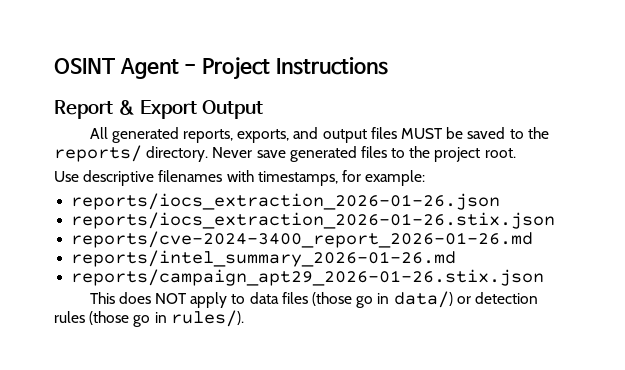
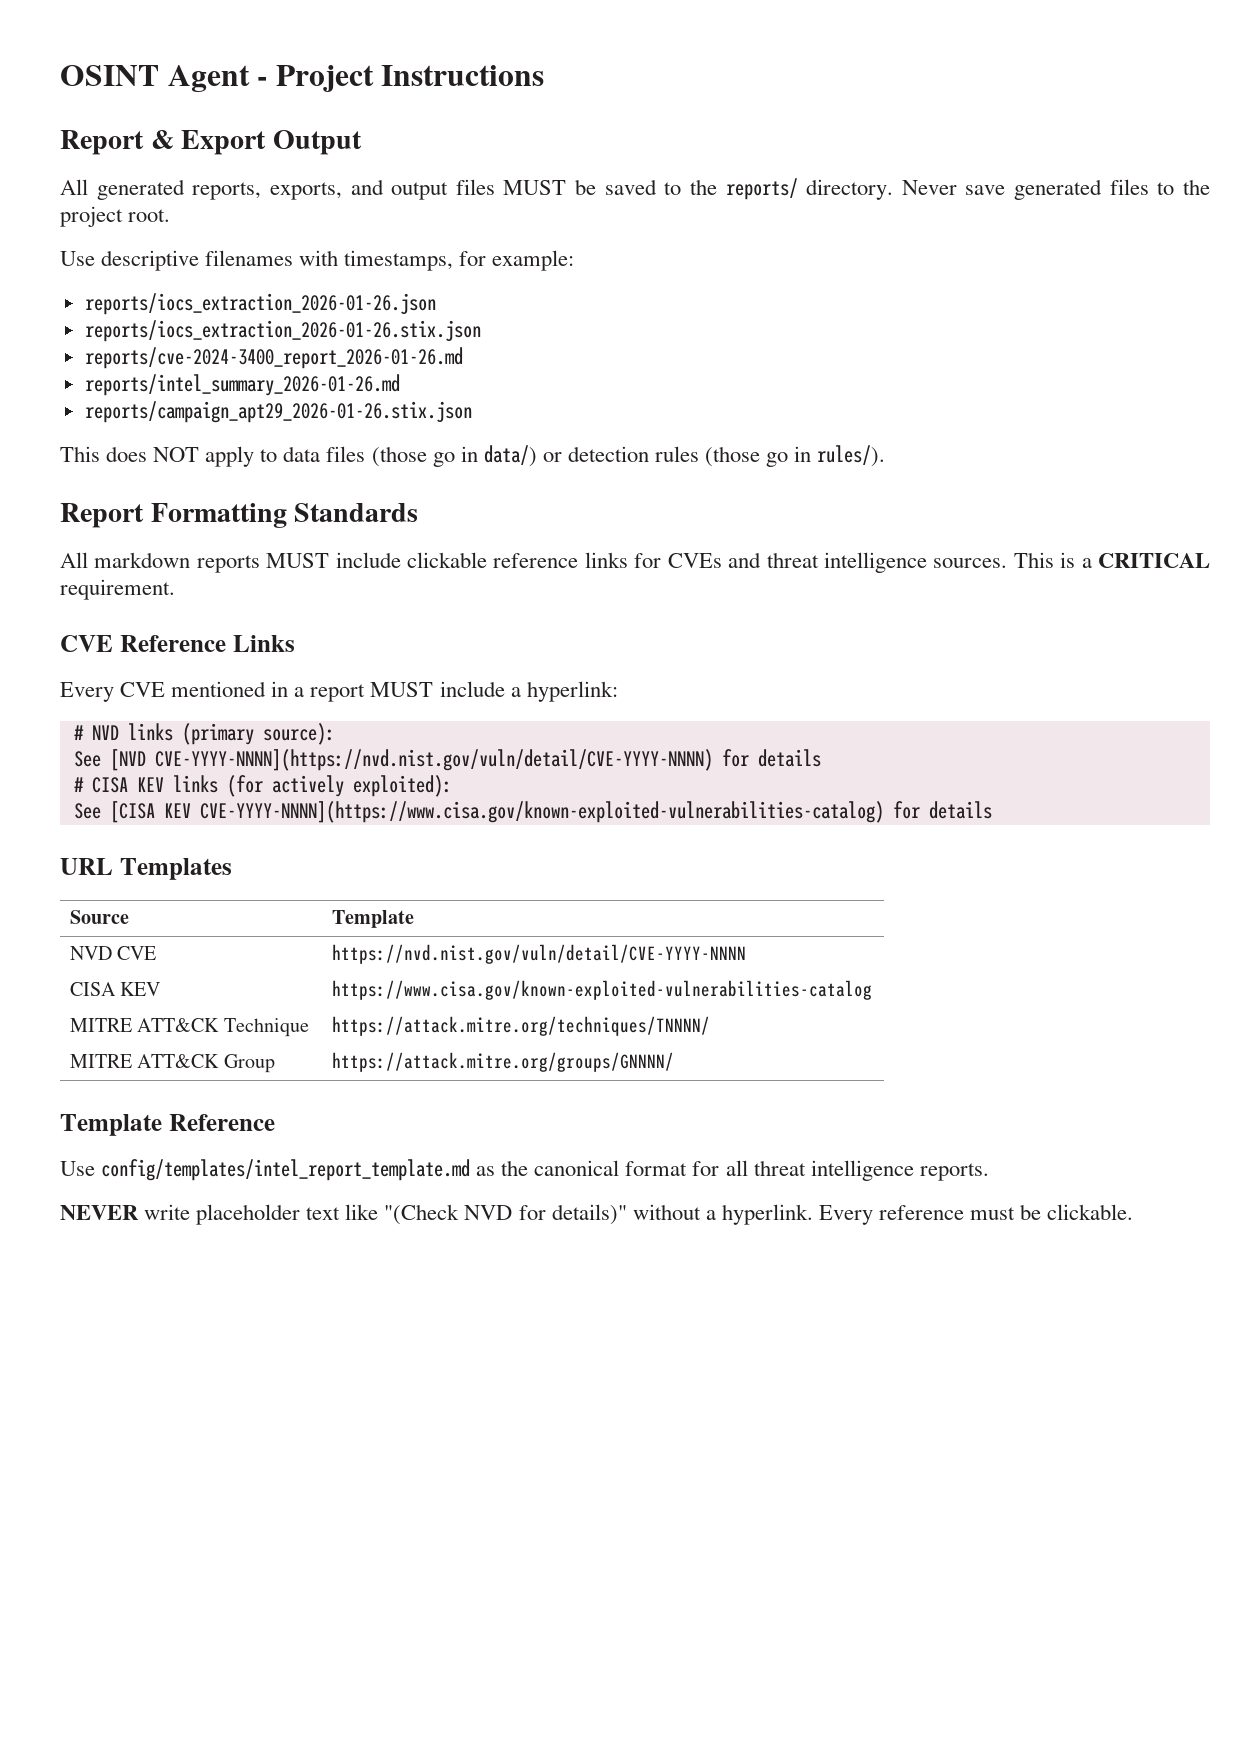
+ Report Formatting Standards
+ All markdown reports MUST include clickable reference links for CVEs and threat intelligence sources. This is a CRITICAL requirement.
+ CVE Reference Links
+ Every CVE mentioned in a report MUST include a hyperlink:
+ # NVD links (primary source):
+ See [NVD CVE-YYYY-NNNN](https://nvd.nist.gov/vuln/detail/CVE-YYYY-NNNN) for details
+ # CISA KEV links (for actively exploited):
+ See [CISA KEV CVE-YYYY-NNNN](https://www.cisa.gov/known-exploited-vulnerabilities-catalog) for details
+ URL Templates
+ Source | Template
+ NVD CVE | https://nvd.nist.gov/vuln/detail/CVE-YYYY-NNNN
+ CISA KEV | https://www.cisa.gov/known-exploited-vulnerabilities-catalog
+ MITRE ATT&CK Technique | https://attack.mitre.org/techniques/TNNNN/
+ MITRE ATT&CK Group | https://attack.mitre.org/groups/GNNNN/
+ Template Reference
+ Use config/templates/intel_report_template.md as the canonical format for all threat intelligence reports.
+ NEVER write placeholder text like "(Check NVD for details)" without a hyperlink. Every reference must be clickable.

